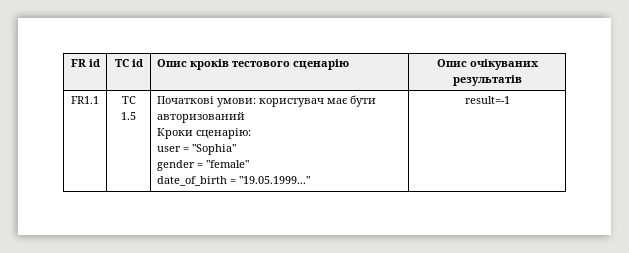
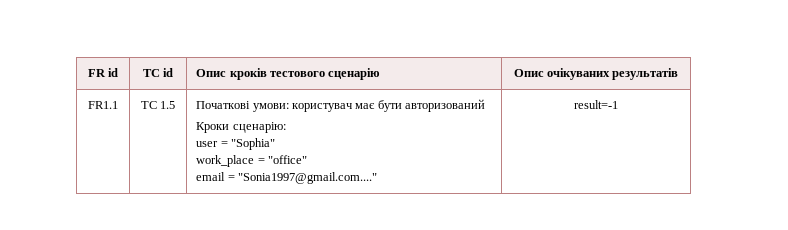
  FR1.1 | TC 1.5 | Початкові умови: користувач має бути авторизований
  Кроки сценарію:
  user = "Sophia"
- gender = "female"
- date_of_birth = "19.05.1999..." | result=-1
+ work_place = "office"
+ email = "Sonia1997@gmail.com...." | result=-1

